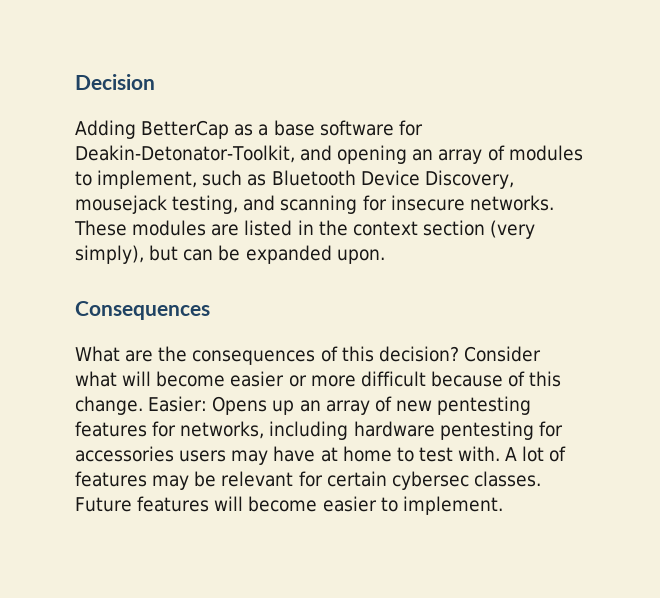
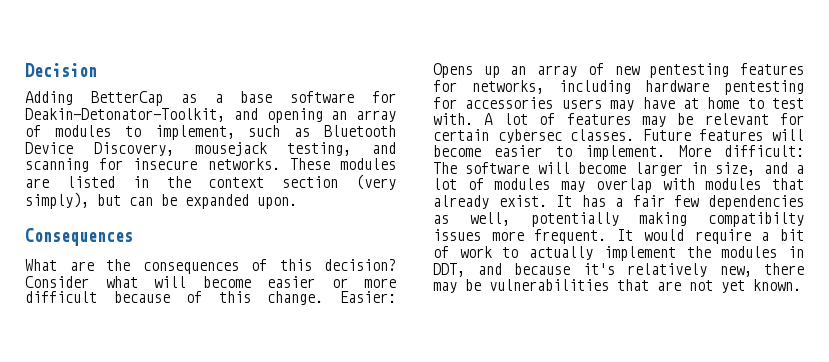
+ More difficult: The software will become larger in size, and a lot of modules may overlap with modules that already exist. It has a fair few dependencies as well, potentially making compatibilty issues more frequent. It would require a bit of work to actually implement the modules in DDT, and because it's relatively new, there may be vulnerabilities that are not yet known.

